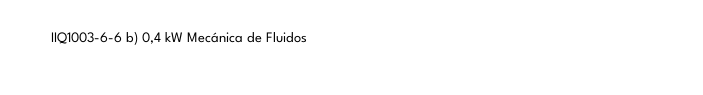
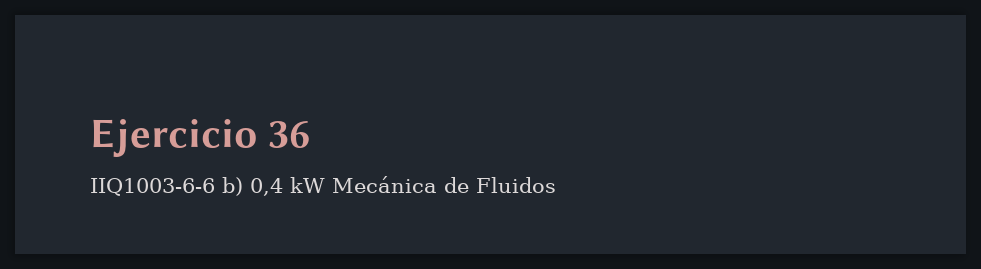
+ Ejercicio 36

